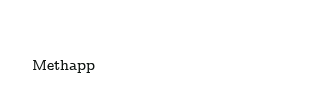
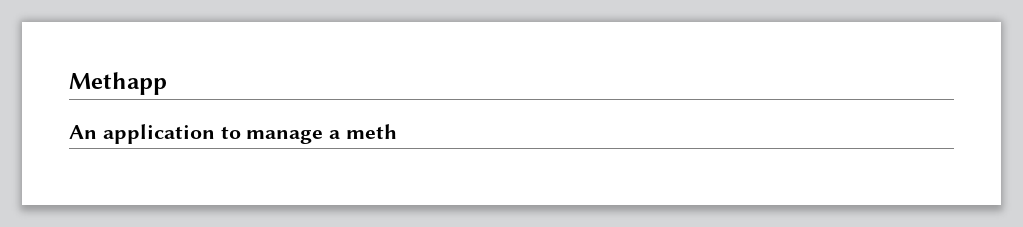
+ An application to manage a meth

